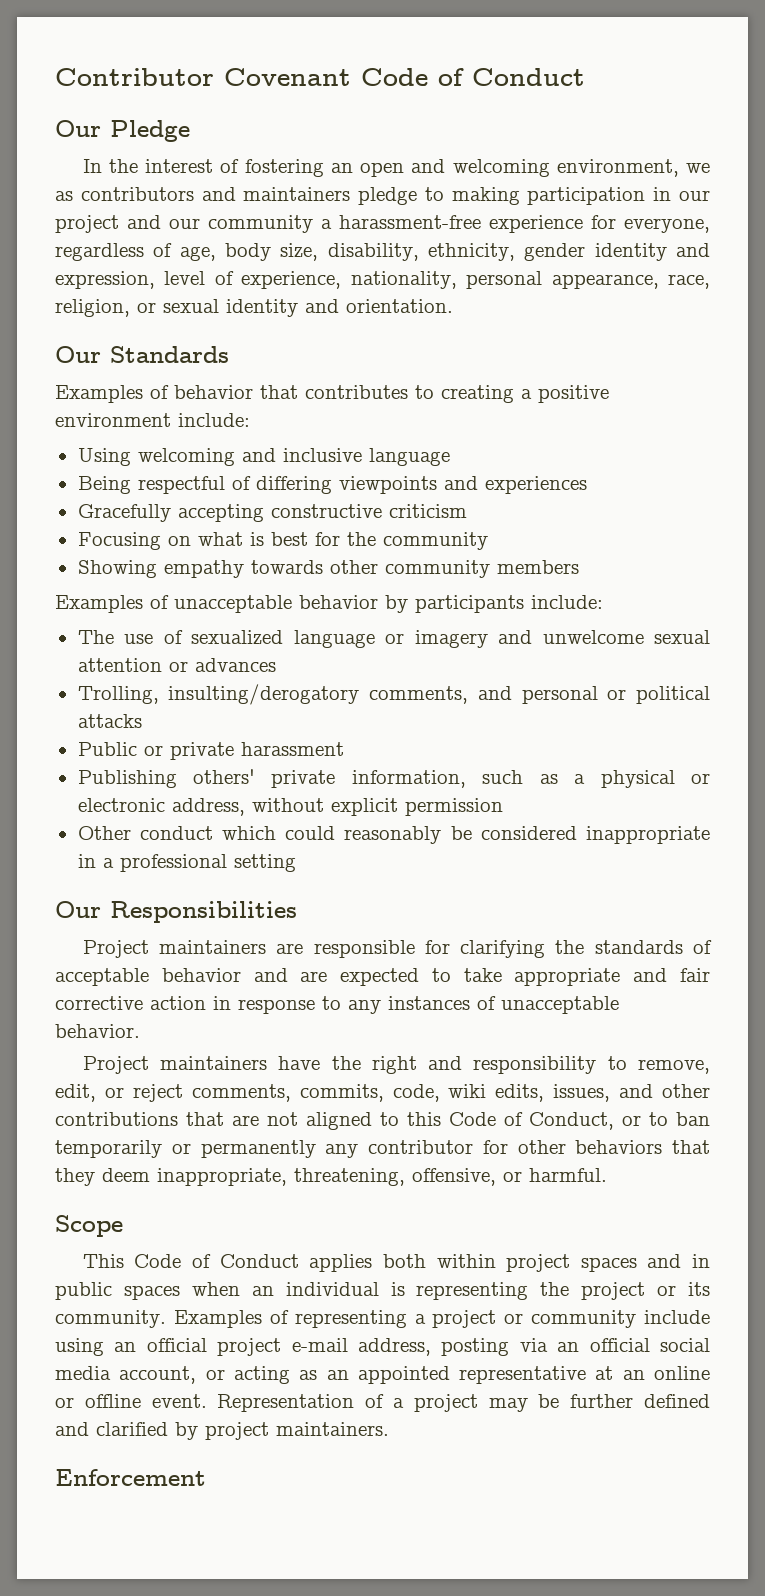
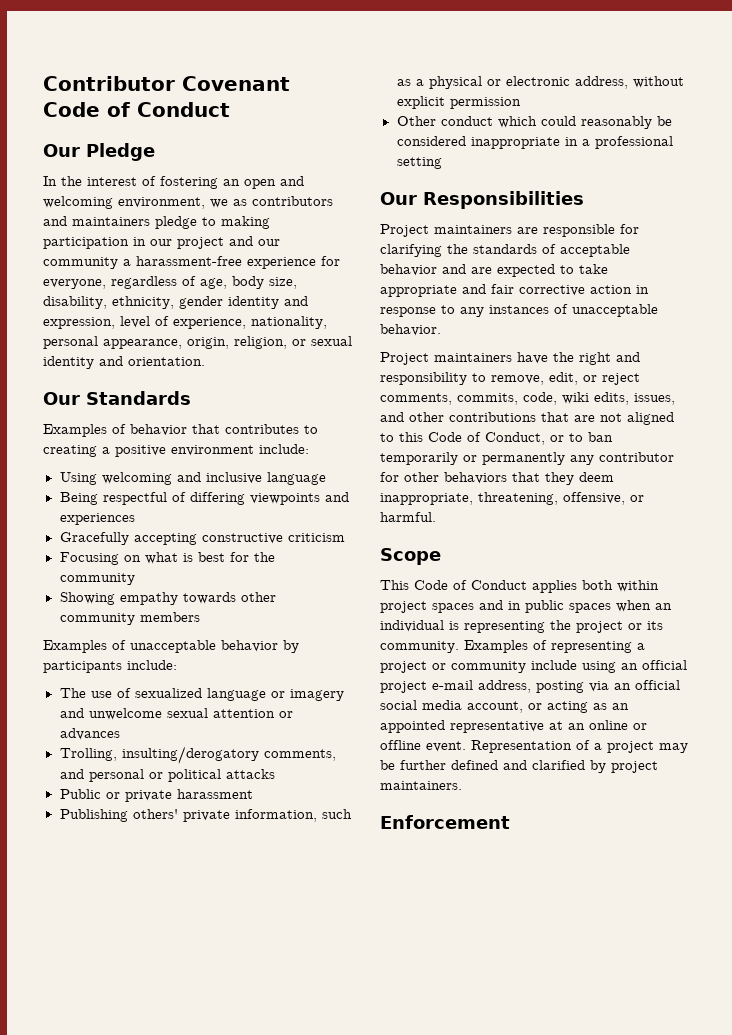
- In the interest of fostering an open and welcoming environment, we as contributors and maintainers pledge to making participation in our project and our community a harassment-free experience for everyone, regardless of age, body size, disability, ethnicity, gender identity and expression, level of experience, nationality, personal appearance, race, religion, or sexual identity and orientation.
+ In the interest of fostering an open and welcoming environment, we as contributors and maintainers pledge to making participation in our project and our community a harassment-free experience for everyone, regardless of age, body size, disability, ethnicity, gender identity and expression, level of experience, nationality, personal appearance, origin, religion, or sexual identity and orientation.

